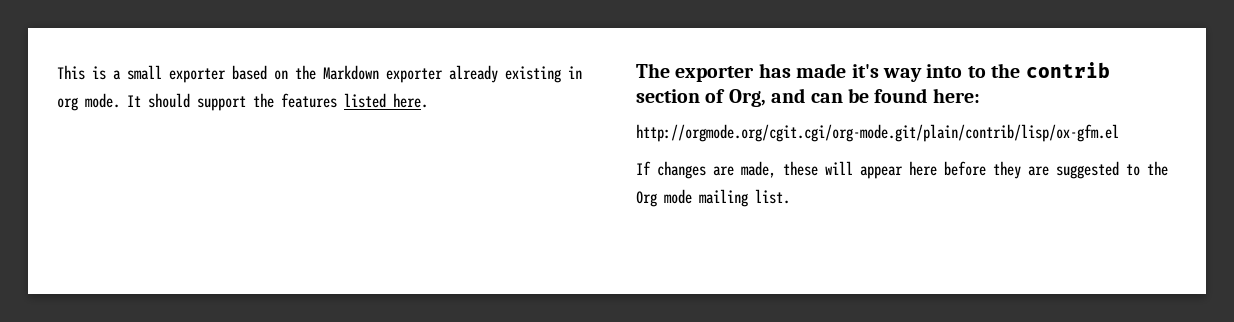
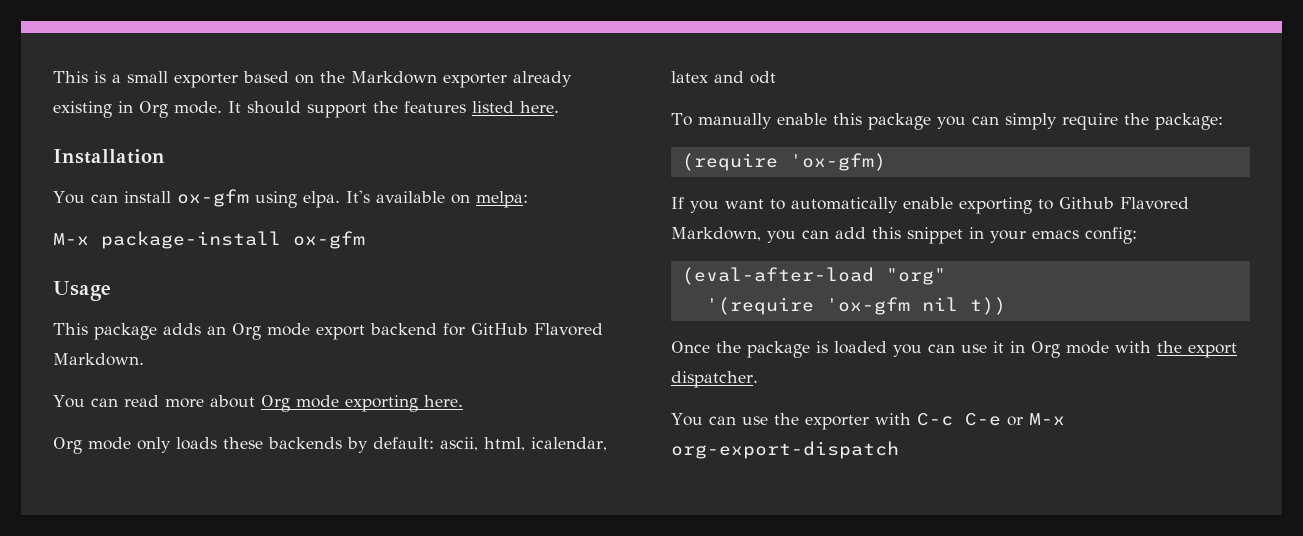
- This is a small exporter based on the Markdown exporter already existing in org mode.
+ This is a small exporter based on the Markdown exporter already existing in Org mode.
- The exporter has made it's way into to the contrib section of Org, and can be found here:
- http://orgmode.org/cgit.cgi/org-mode.git/plain/contrib/lisp/ox-gfm.el
- If changes are made, these will appear here before they are suggested to the Org mode mailing list.
+ Installation
+ You can install ox-gfm using elpa. It's available on melpa:
+ M-x package-install ox-gfm
+ Usage
+ This package adds an Org mode export backend for GitHub Flavored Markdown.
+ You can read more about Org mode exporting here.
+ Org mode only loads these backends by default: ascii, html, icalendar, latex and odt
+ To manually enable this package you can simply require the package:
+ (require 'ox-gfm)
+ If you want to automatically enable exporting to Github Flavored Markdown, you can add this snippet in your emacs config:
+ (eval-after-load "org"
+ '(require 'ox-gfm nil t))
+ Once the package is loaded you can use it in Org mode with the export dispatcher.
+ You can use the exporter with C-c C-e or M-x org-export-dispatch

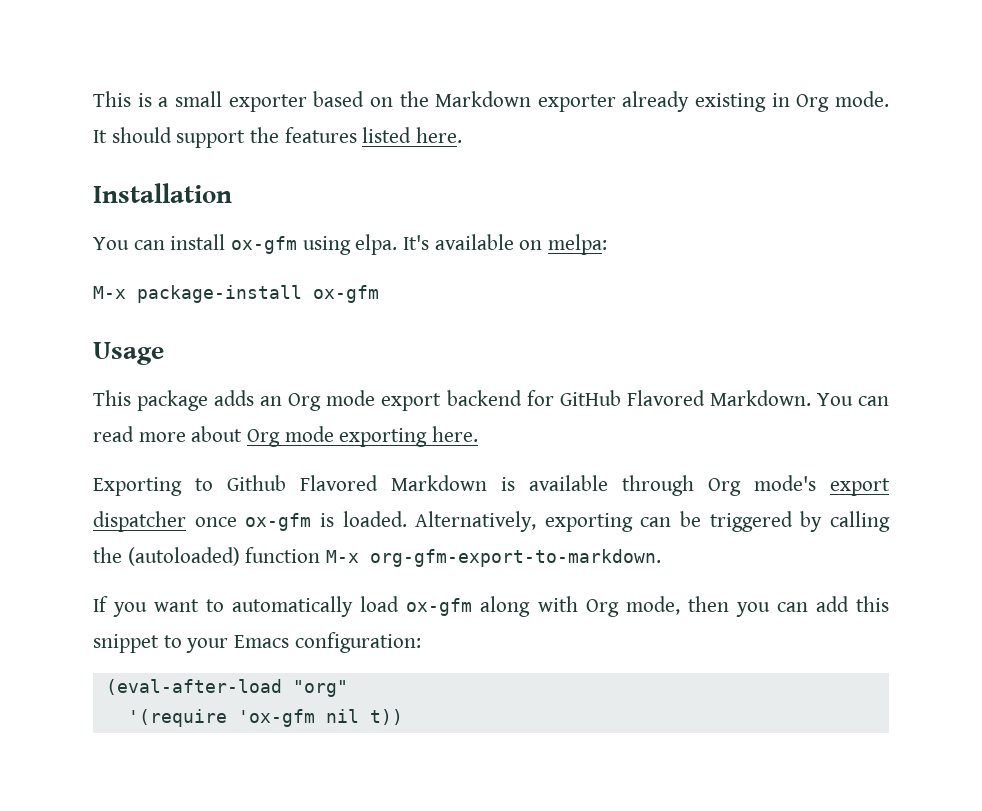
- This package adds an Org mode export backend for GitHub Flavored Markdown.
- You can read more about Org mode exporting here.
+ This package adds an Org mode export backend for GitHub Flavored Markdown. You can read more about Org mode exporting here.
- Org mode only loads these backends by default: ascii, html, icalendar, latex and odt
- To manually enable this package you can simply require the package:
- (require 'ox-gfm)
+ Exporting to Github Flavored Markdown is available through Org mode's export dispatcher once ox-gfm is loaded. Alternatively, exporting can be triggered by calling the (autoloaded) function M-x org-gfm-export-to-markdown.
- If you want to automatically enable exporting to Github Flavored Markdown, you can add this snippet in your emacs config:
+ If you want to automatically load ox-gfm along with Org mode, then you can add this snippet to your Emacs configuration:
- Once the package is loaded you can use it in Org mode with the export dispatcher.
- You can use the exporter with C-c C-e or M-x org-export-dispatch

